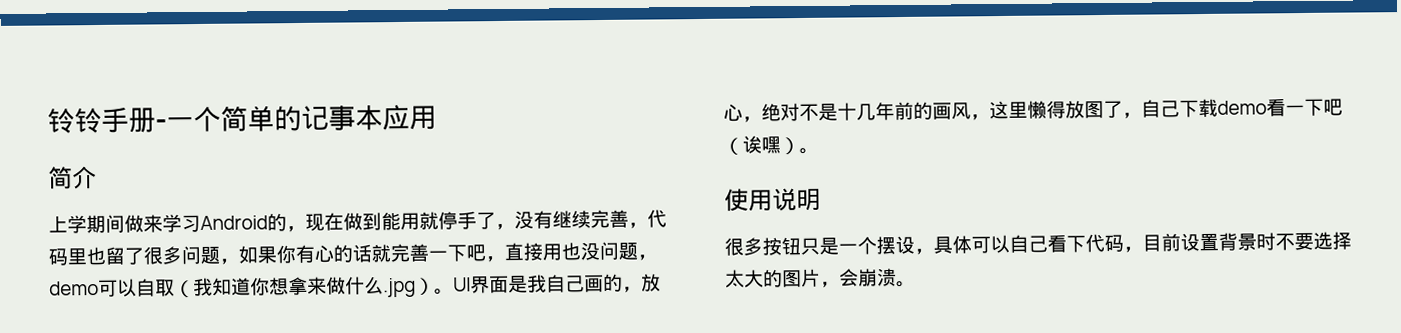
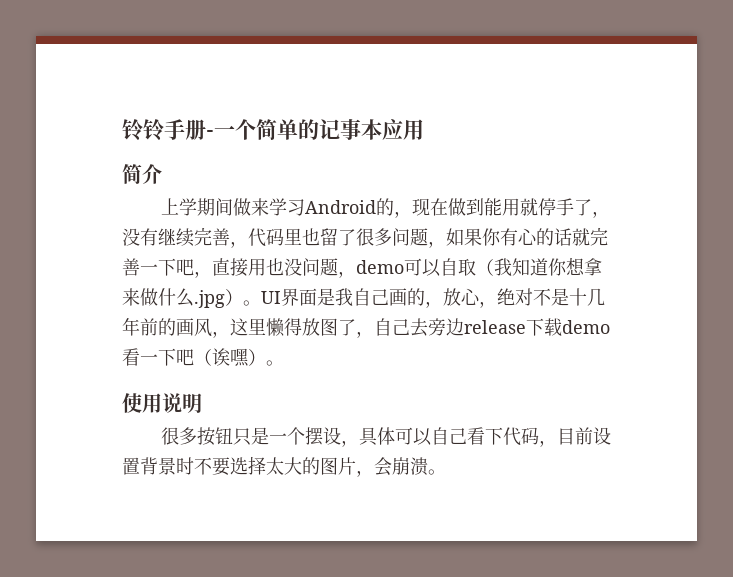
- UI界面是我自己画的，放心，绝对不是十几年前的画风，这里懒得放图了，自己下载demo看一下吧（诶嘿）。
+ UI界面是我自己画的，放心，绝对不是十几年前的画风，这里懒得放图了，自己去旁边release下载demo看一下吧（诶嘿）。

